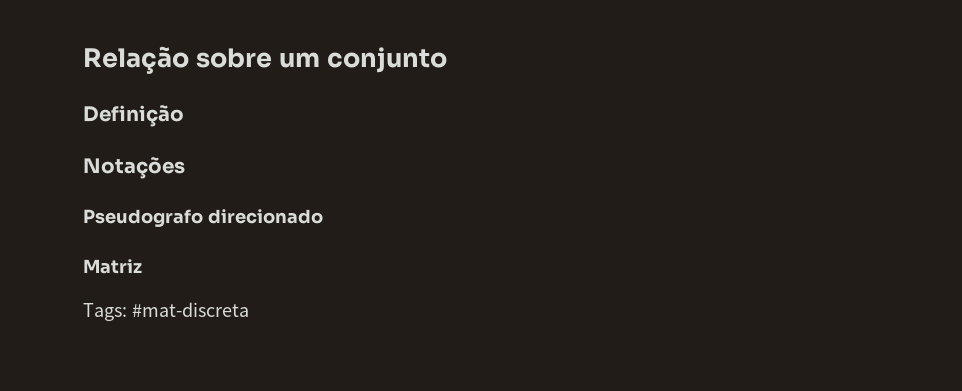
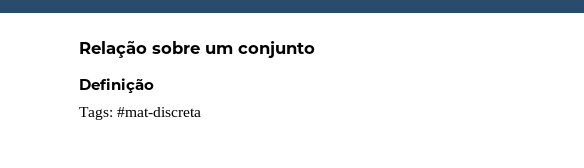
- Notações
- Pseudografo direcionado
- Matriz

